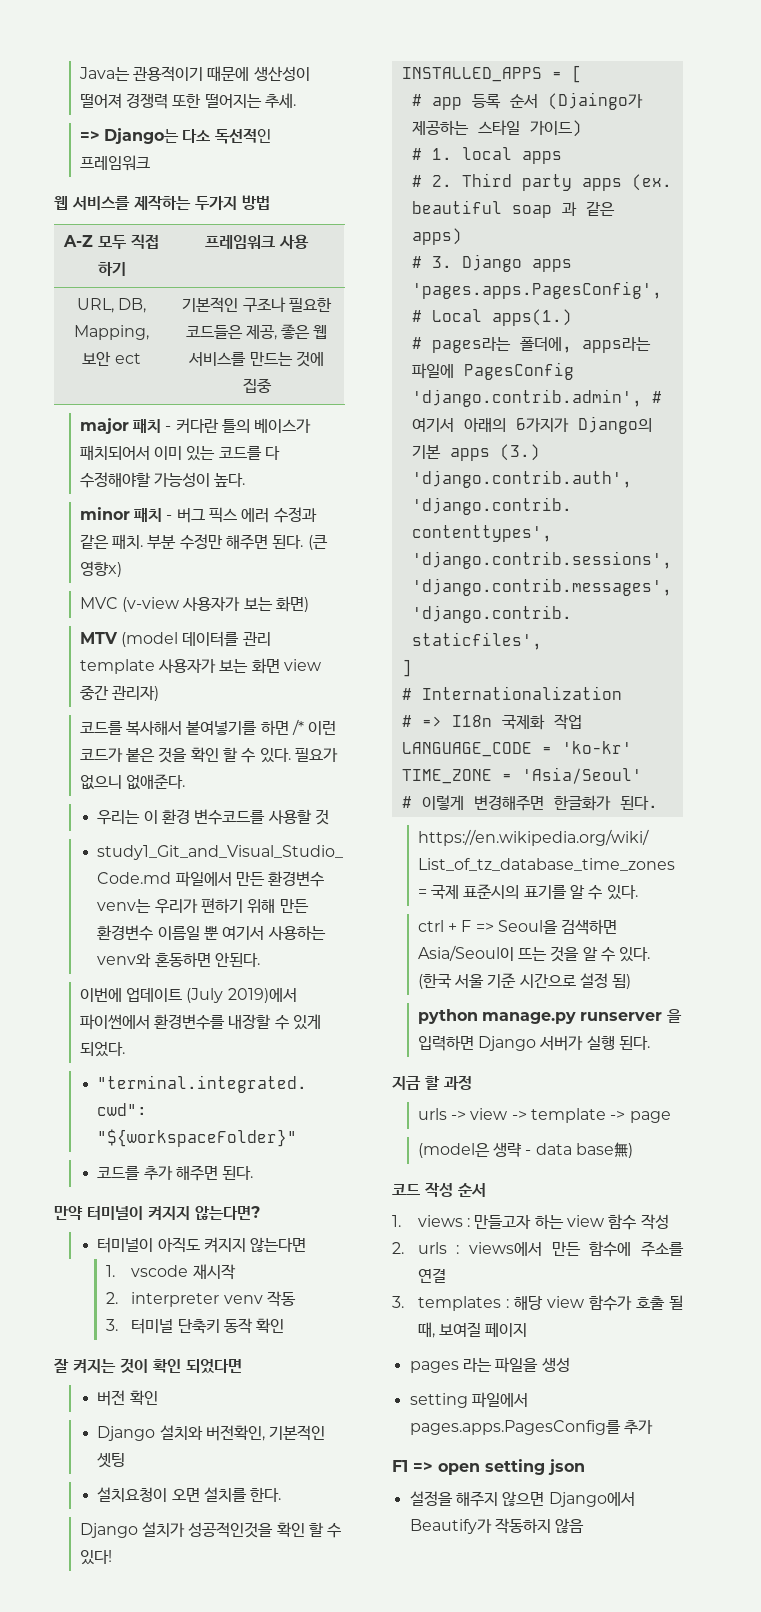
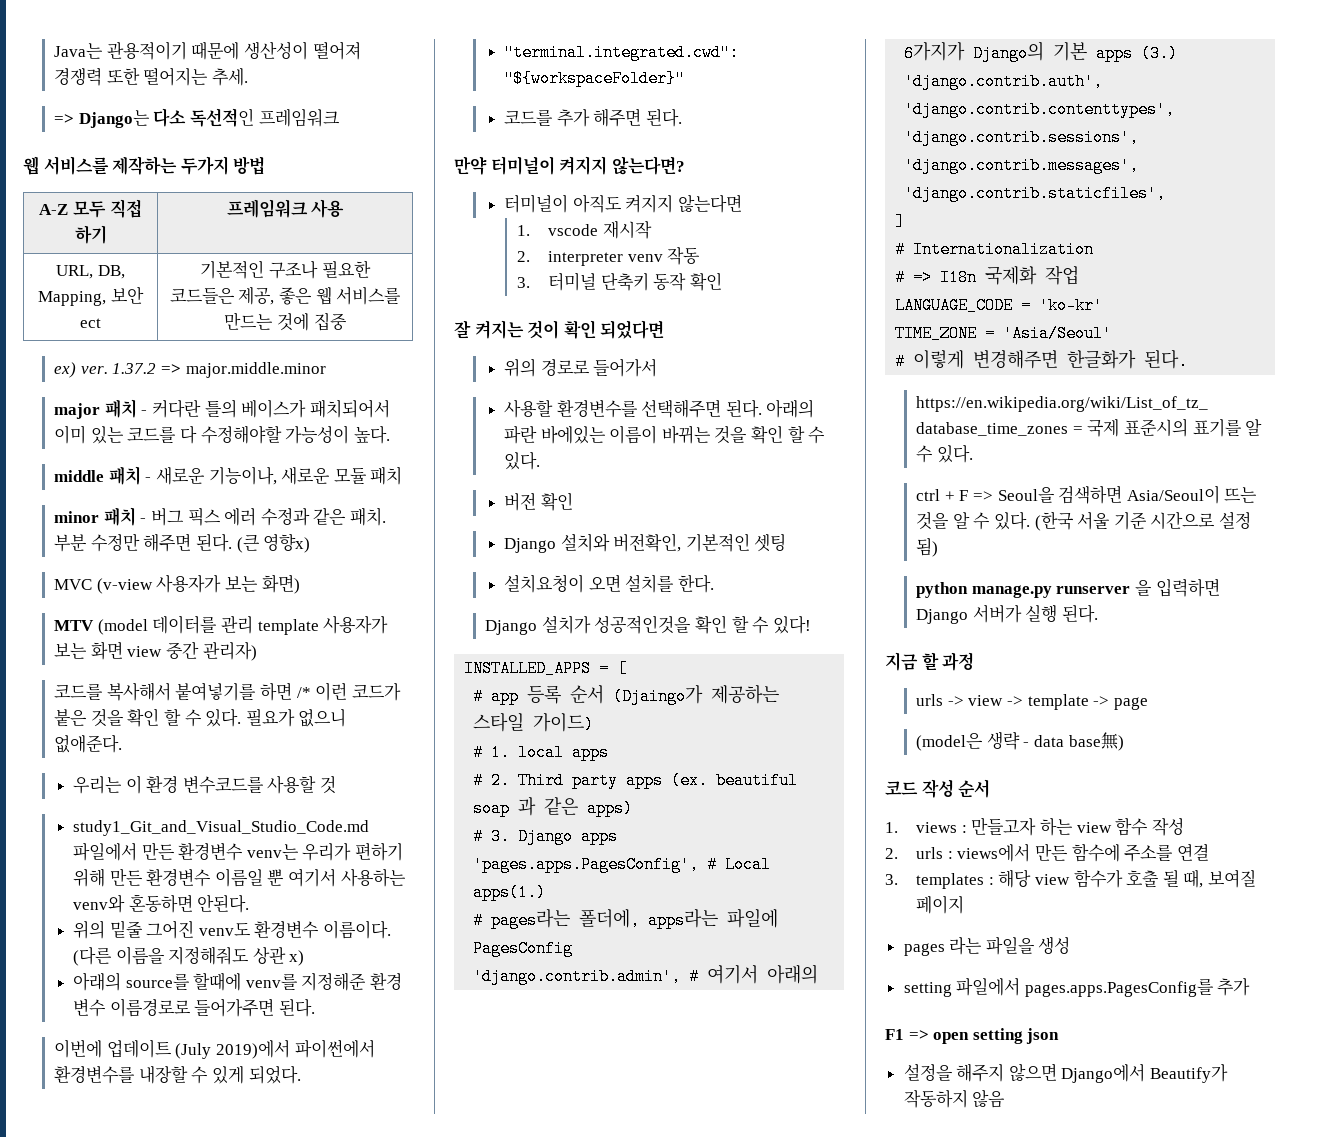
+ ex) ver. 1.37.2 => major.middle.minor
+ middle 패치 - 새로운 기능이나, 새로운 모듈 패치
+ 위의 밑줄 그어진 venv도 환경변수 이름이다. (다른 이름을 지정해줘도 상관 x)
+ 아래의 source를 할때에 venv를 지정해준 환경 변수 이름경로로 들어가주면 된다.
+ 위의 경로로 들어가서
+ 사용할 환경변수를 선택해주면 된다. 아래의 파란 바에있는 이름이 바뀌는 것을 확인 할 수 있다.

